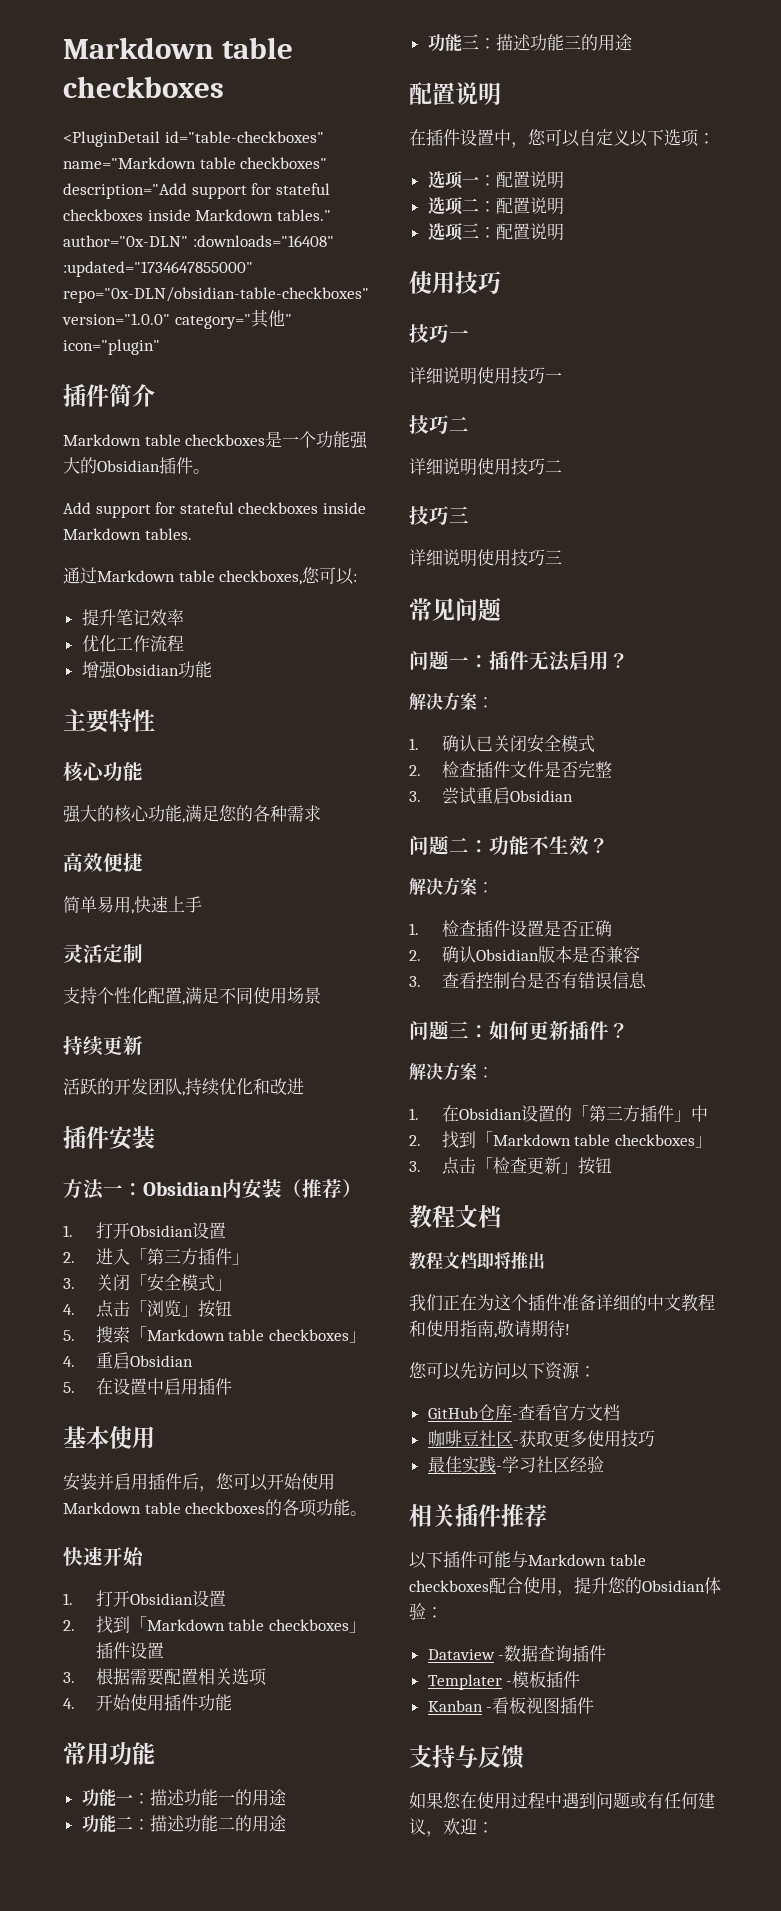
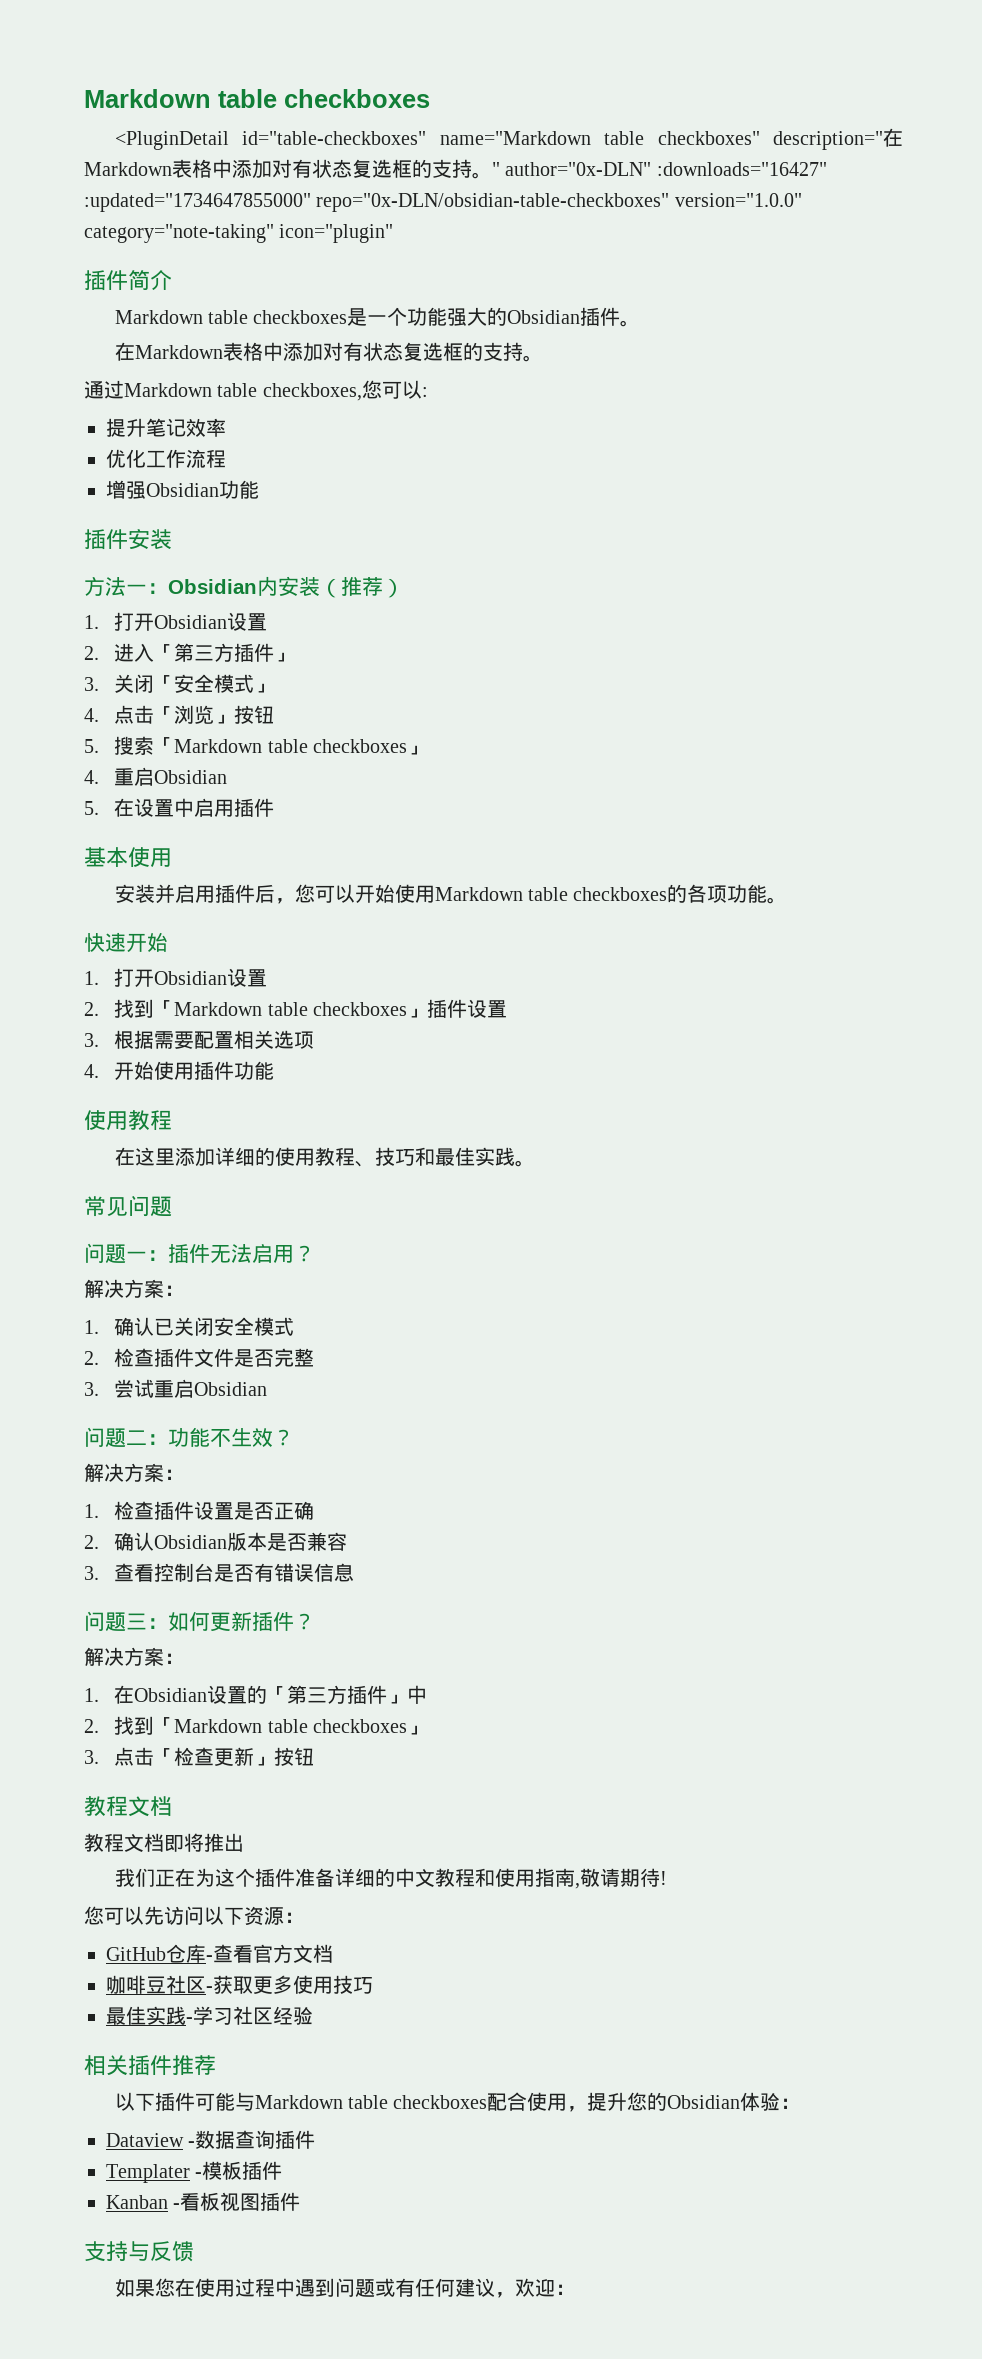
- <PluginDetail id="table-checkboxes" name="Markdown table checkboxes" description="Add support for stateful checkboxes inside Markdown tables." author="0x-DLN" :downloads="16408" :updated="1734647855000" repo="0x-DLN/obsidian-table-checkboxes" version="1.0.0" category="其他" icon="plugin"
+ <PluginDetail id="table-checkboxes" name="Markdown table checkboxes" description="在Markdown表格中添加对有状态复选框的支持。" author="0x-DLN" :downloads="16427" :updated="1734647855000" repo="0x-DLN/obsidian-table-checkboxes" version="1.0.0" category="note-taking" icon="plugin"
  Markdown table checkboxes是一个功能强大的Obsidian插件。
- Add support for stateful checkboxes inside Markdown tables.
+ 在Markdown表格中添加对有状态复选框的支持。
- 主要特性
- 核心功能
- 强大的核心功能,满足您的各种需求
- 高效便捷
- 简单易用,快速上手
- 灵活定制
- 支持个性化配置,满足不同使用场景
- 持续更新
- 活跃的开发团队,持续优化和改进
  4.开始使用插件功能
- 常用功能
- 功能一：描述功能一的用途
- 功能二：描述功能二的用途
- 功能三：描述功能三的用途
- 配置说明
- 在插件设置中，您可以自定义以下选项：
- 选项一：配置说明
- 选项二：配置说明
- 选项三：配置说明
- 使用技巧
- 技巧一
- 详细说明使用技巧一
- 技巧二
- 详细说明使用技巧二
- 技巧三
- 详细说明使用技巧三
+ 使用教程
+ 在这里添加详细的使用教程、技巧和最佳实践。

